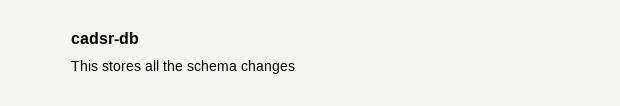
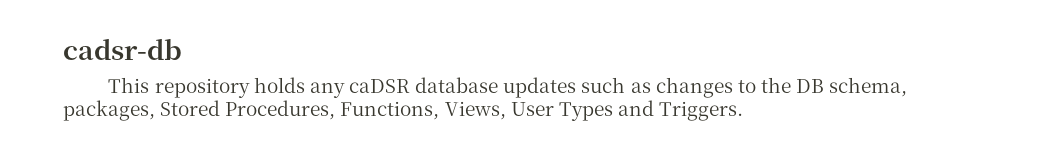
- This stores all the schema changes
+ This repository holds any caDSR database updates such as changes to the DB schema, packages, Stored Procedures, Functions, Views, User Types and Triggers.

